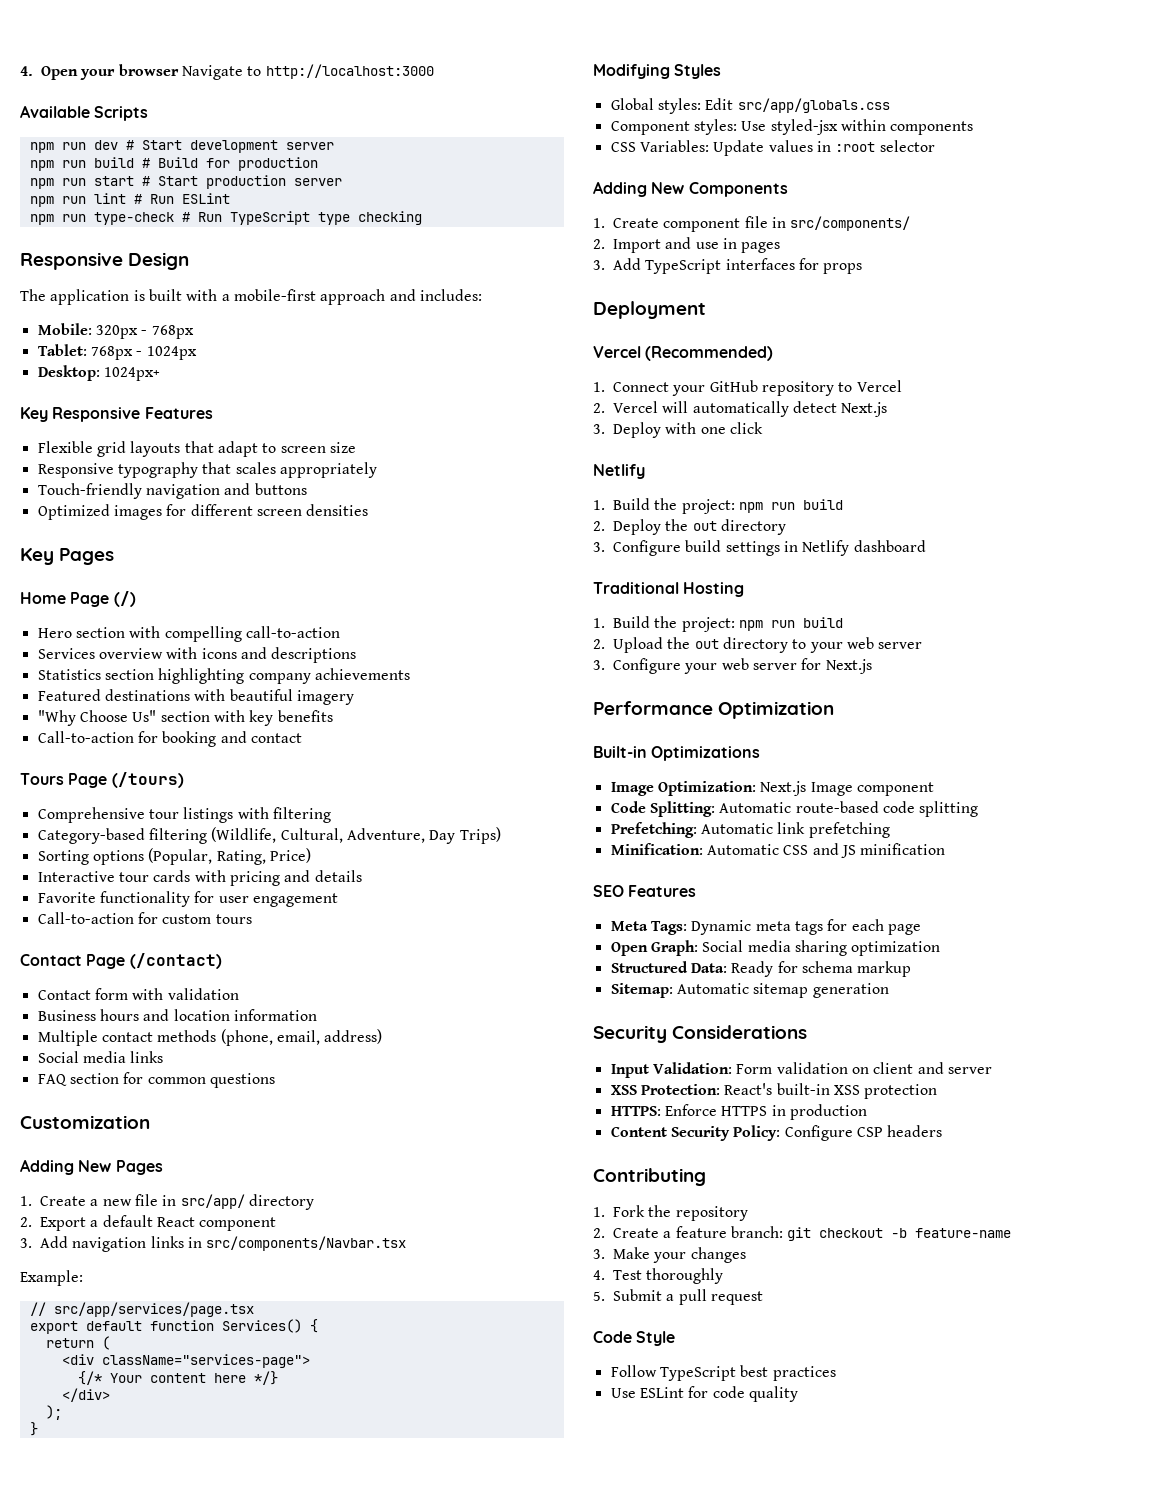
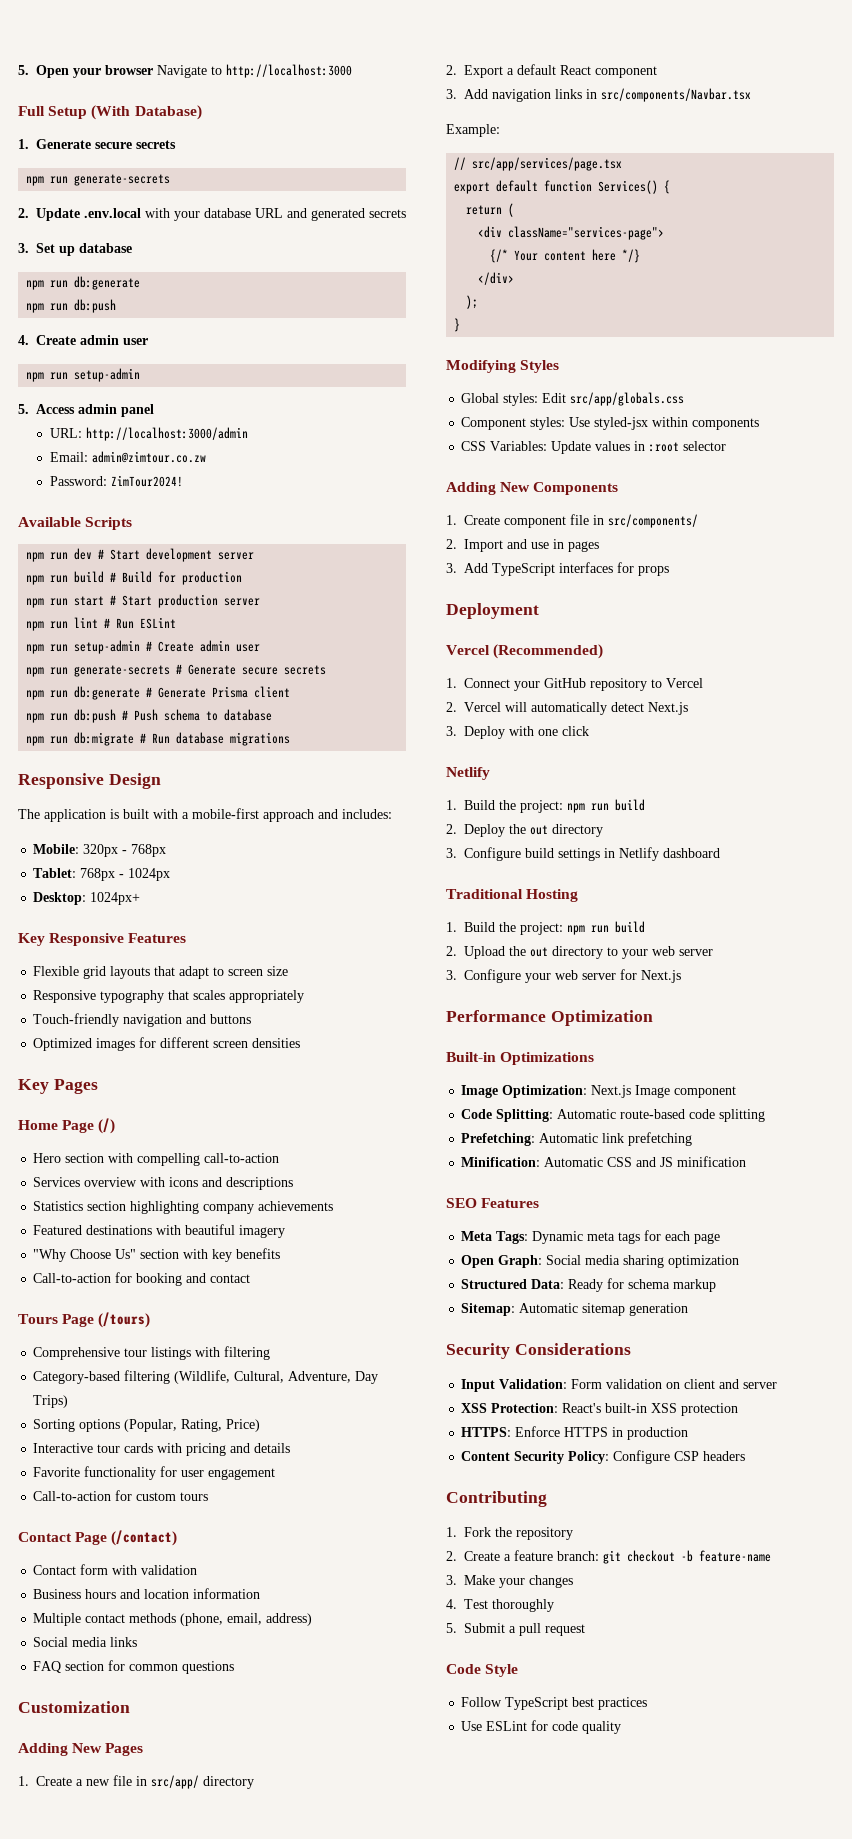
- 4. Open your browser Navigate to http://localhost:3000
+ 5. Open your browser Navigate to http://localhost:3000
+ Full Setup (With Database)
+ 1. Generate secure secrets
+ npm run generate-secrets
+ 2. Update .env.local with your database URL and generated secrets
+ 3. Set up database
+ npm run db:generate
+ npm run db:push
+ 4. Create admin user
+ npm run setup-admin
+ 5. Access admin panel
+ URL: http://localhost:3000/admin
+ Email: admin@zimtour.co.zw
+ Password: ZimTour2024!
- npm run type-check # Run TypeScript type checking
+ npm run setup-admin # Create admin user
+ npm run generate-secrets # Generate secure secrets
+ npm run db:generate # Generate Prisma client
+ npm run db:push # Push schema to database
+ npm run db:migrate # Run database migrations

